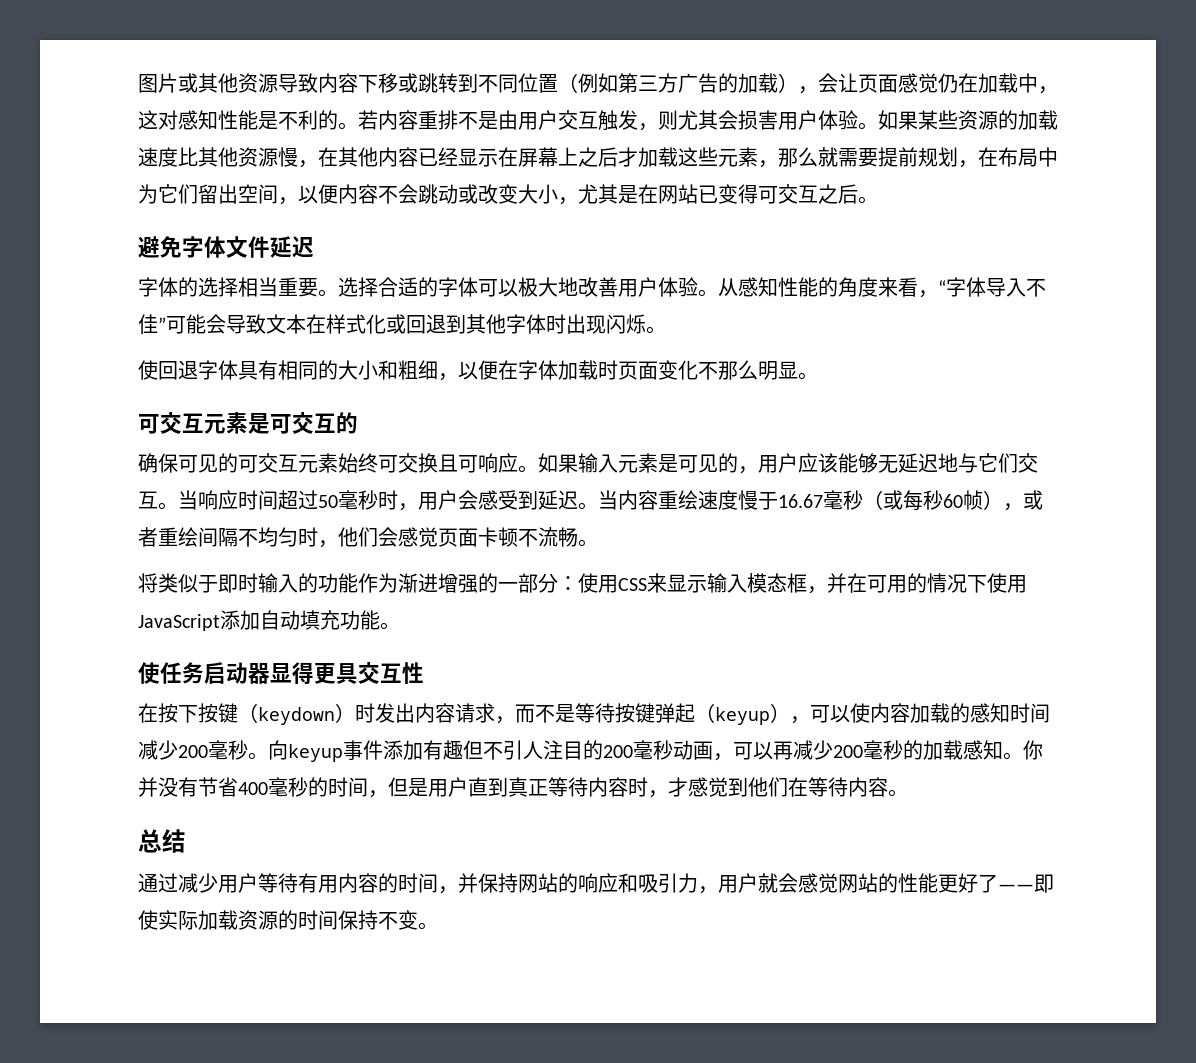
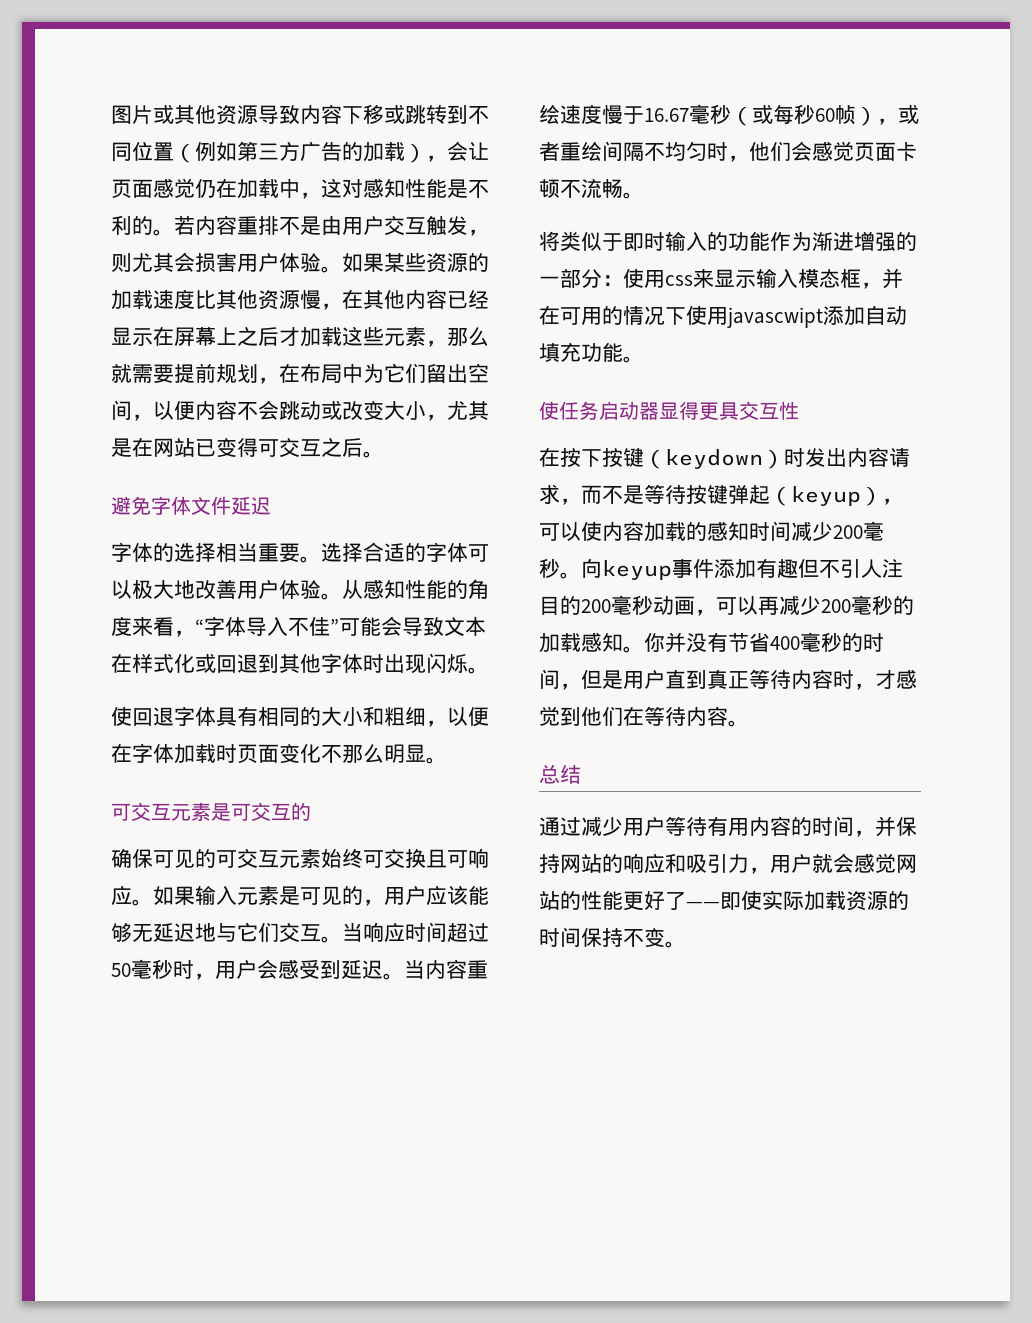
- 将类似于即时输入的功能作为渐进增强的一部分：使用CSS来显示输入模态框，并在可用的情况下使用JavaScript添加自动填充功能。
+ 将类似于即时输入的功能作为渐进增强的一部分：使用css来显示输入模态框，并在可用的情况下使用javascwipt添加自动填充功能。

